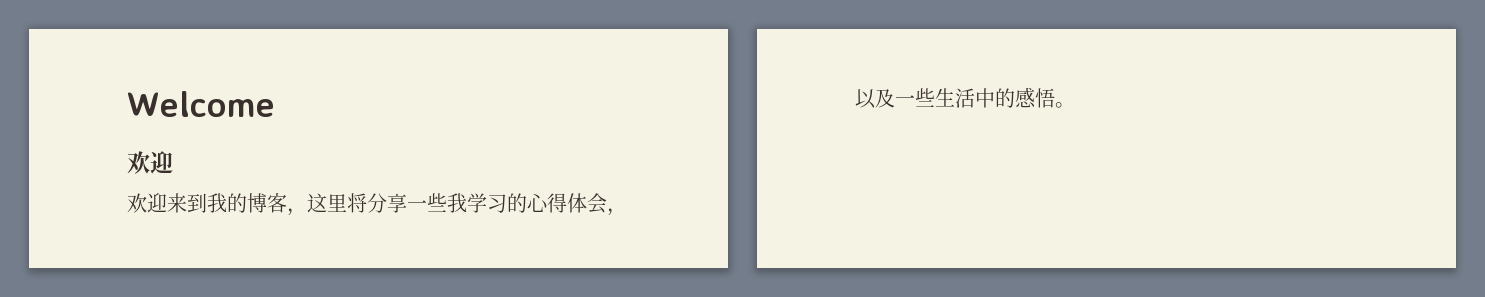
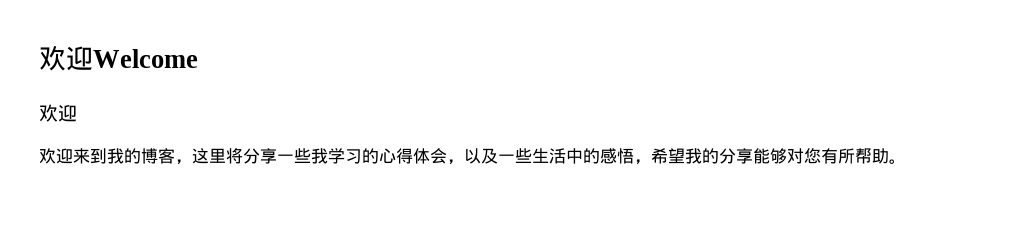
- Welcome
+ 欢迎Welcome
- 欢迎来到我的博客，这里将分享一些我学习的心得体会，以及一些生活中的感悟。
+ 欢迎来到我的博客，这里将分享一些我学习的心得体会，以及一些生活中的感悟，希望我的分享能够对您有所帮助。

